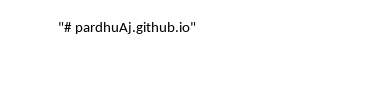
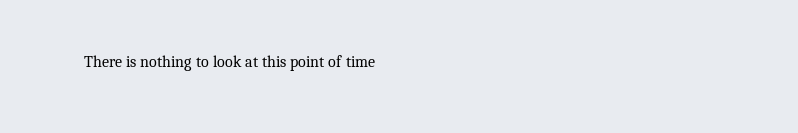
- "# pardhuAj.github.io"
+ There is nothing to look at this point of time

